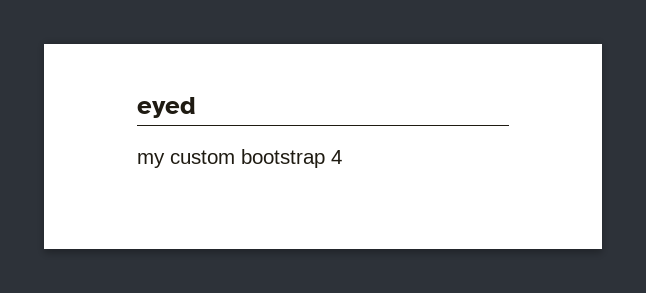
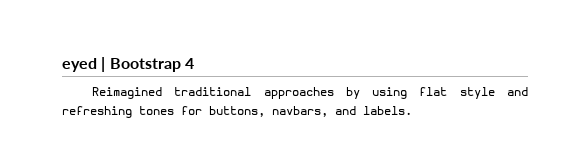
- eyed
- my custom bootstrap 4
+ eyed | Bootstrap 4
+ Reimagined traditional approaches by using flat style and refreshing tones for buttons, navbars, and labels.

